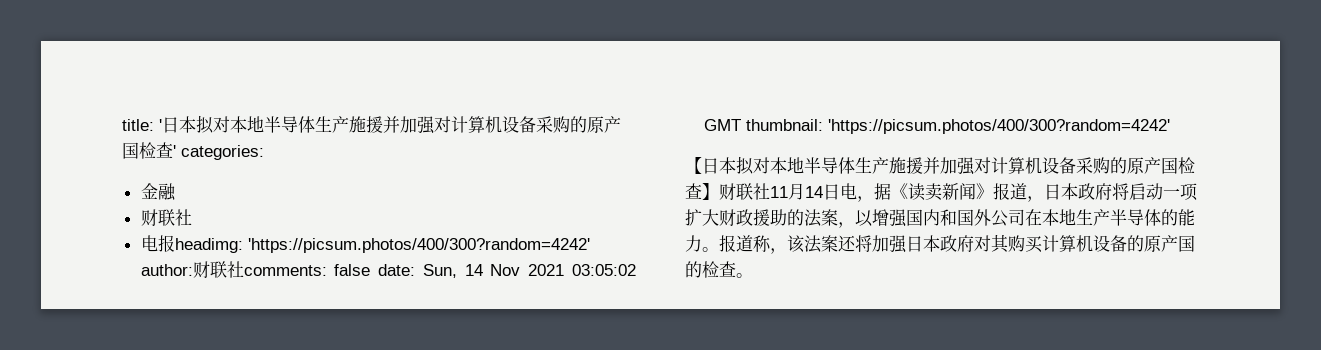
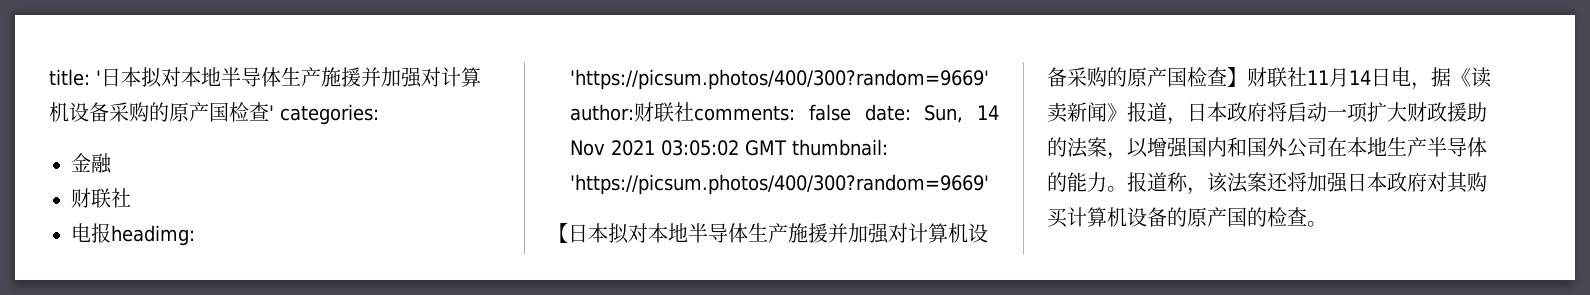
- 电报headimg: 'https://picsum.photos/400/300?random=4242' author:财联社comments: false date: Sun, 14 Nov 2021 03:05:02 GMT thumbnail: 'https://picsum.photos/400/300?random=4242'
+ 电报headimg: 'https://picsum.photos/400/300?random=9669' author:财联社comments: false date: Sun, 14 Nov 2021 03:05:02 GMT thumbnail: 'https://picsum.photos/400/300?random=9669'

